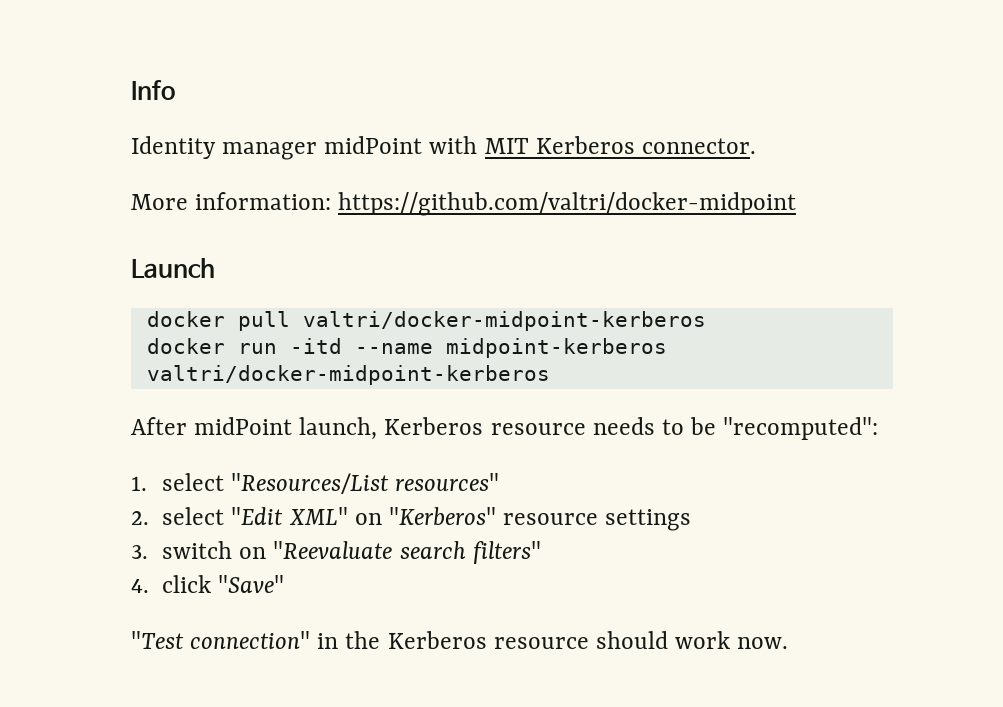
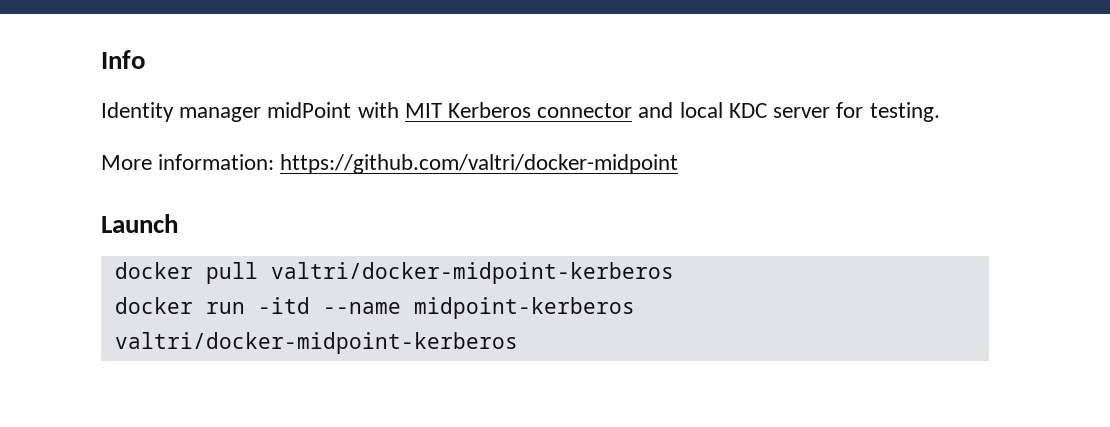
- Identity manager midPoint with MIT Kerberos connector.
+ Identity manager midPoint with MIT Kerberos connector and local KDC server for testing.
- After midPoint launch, Kerberos resource needs to be "recomputed":
- 1. select "Resources/List resources"
- 2. select "Edit XML" on "Kerberos" resource settings
- 3. switch on "Reevaluate search filters"
- 4. click "Save"
- "Test connection" in the Kerberos resource should work now.

